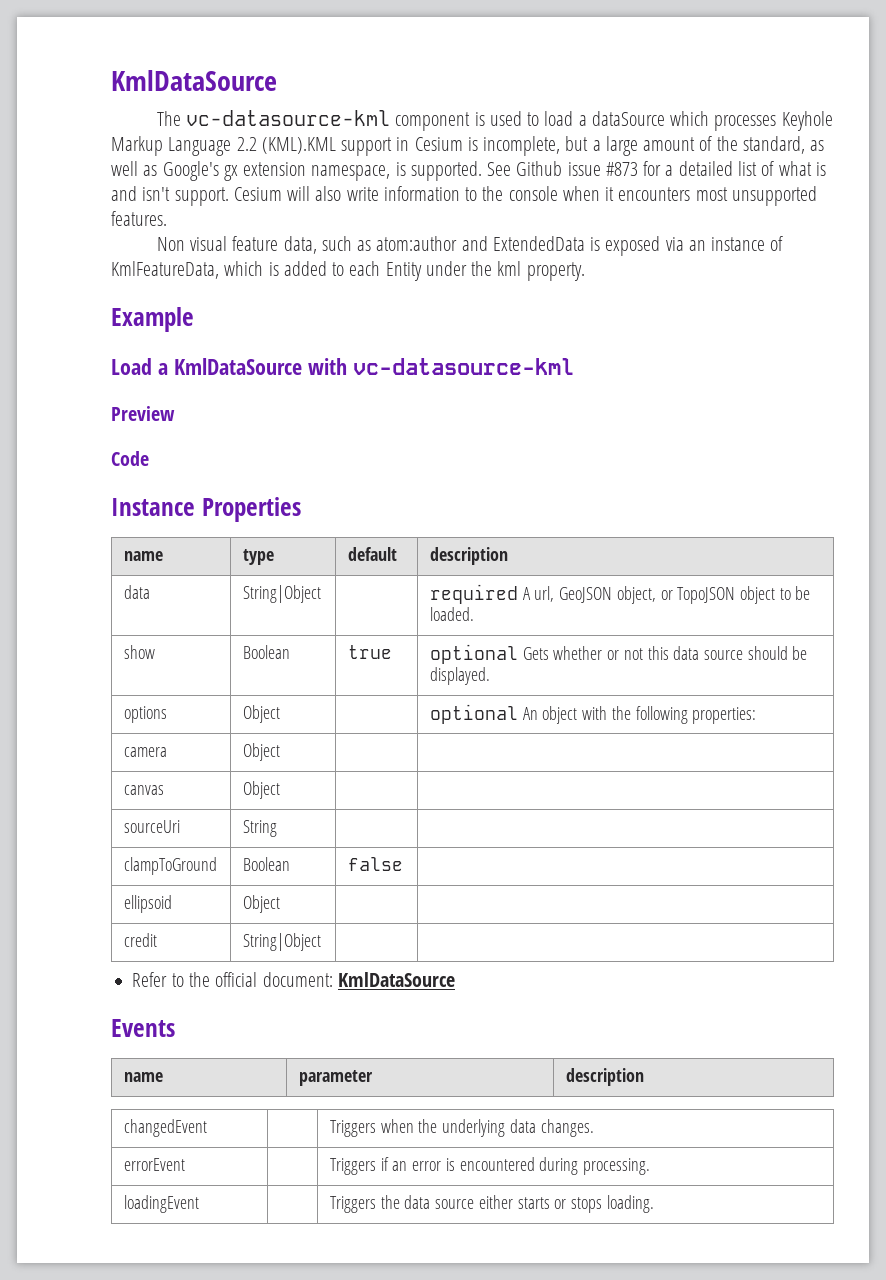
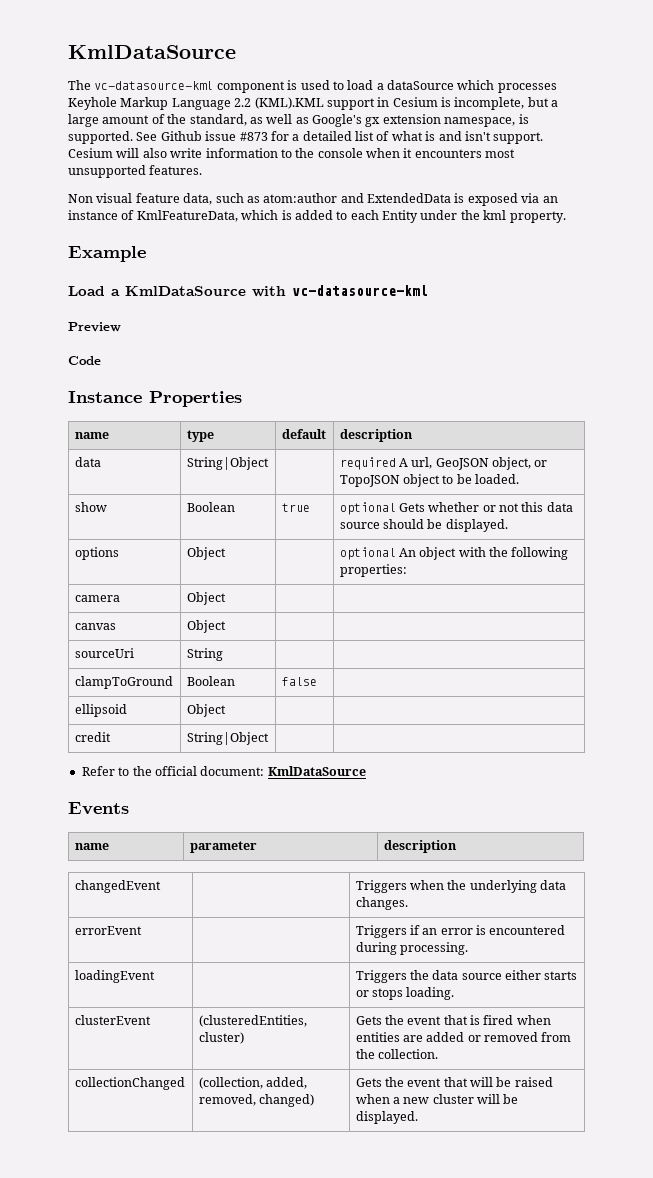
+ clusterEvent | (clusteredEntities, cluster) | Gets the event that is fired when entities are added or removed from the collection.
+ collectionChanged | (collection, added, removed, changed) | Gets the event that will be raised when a new cluster will be displayed.

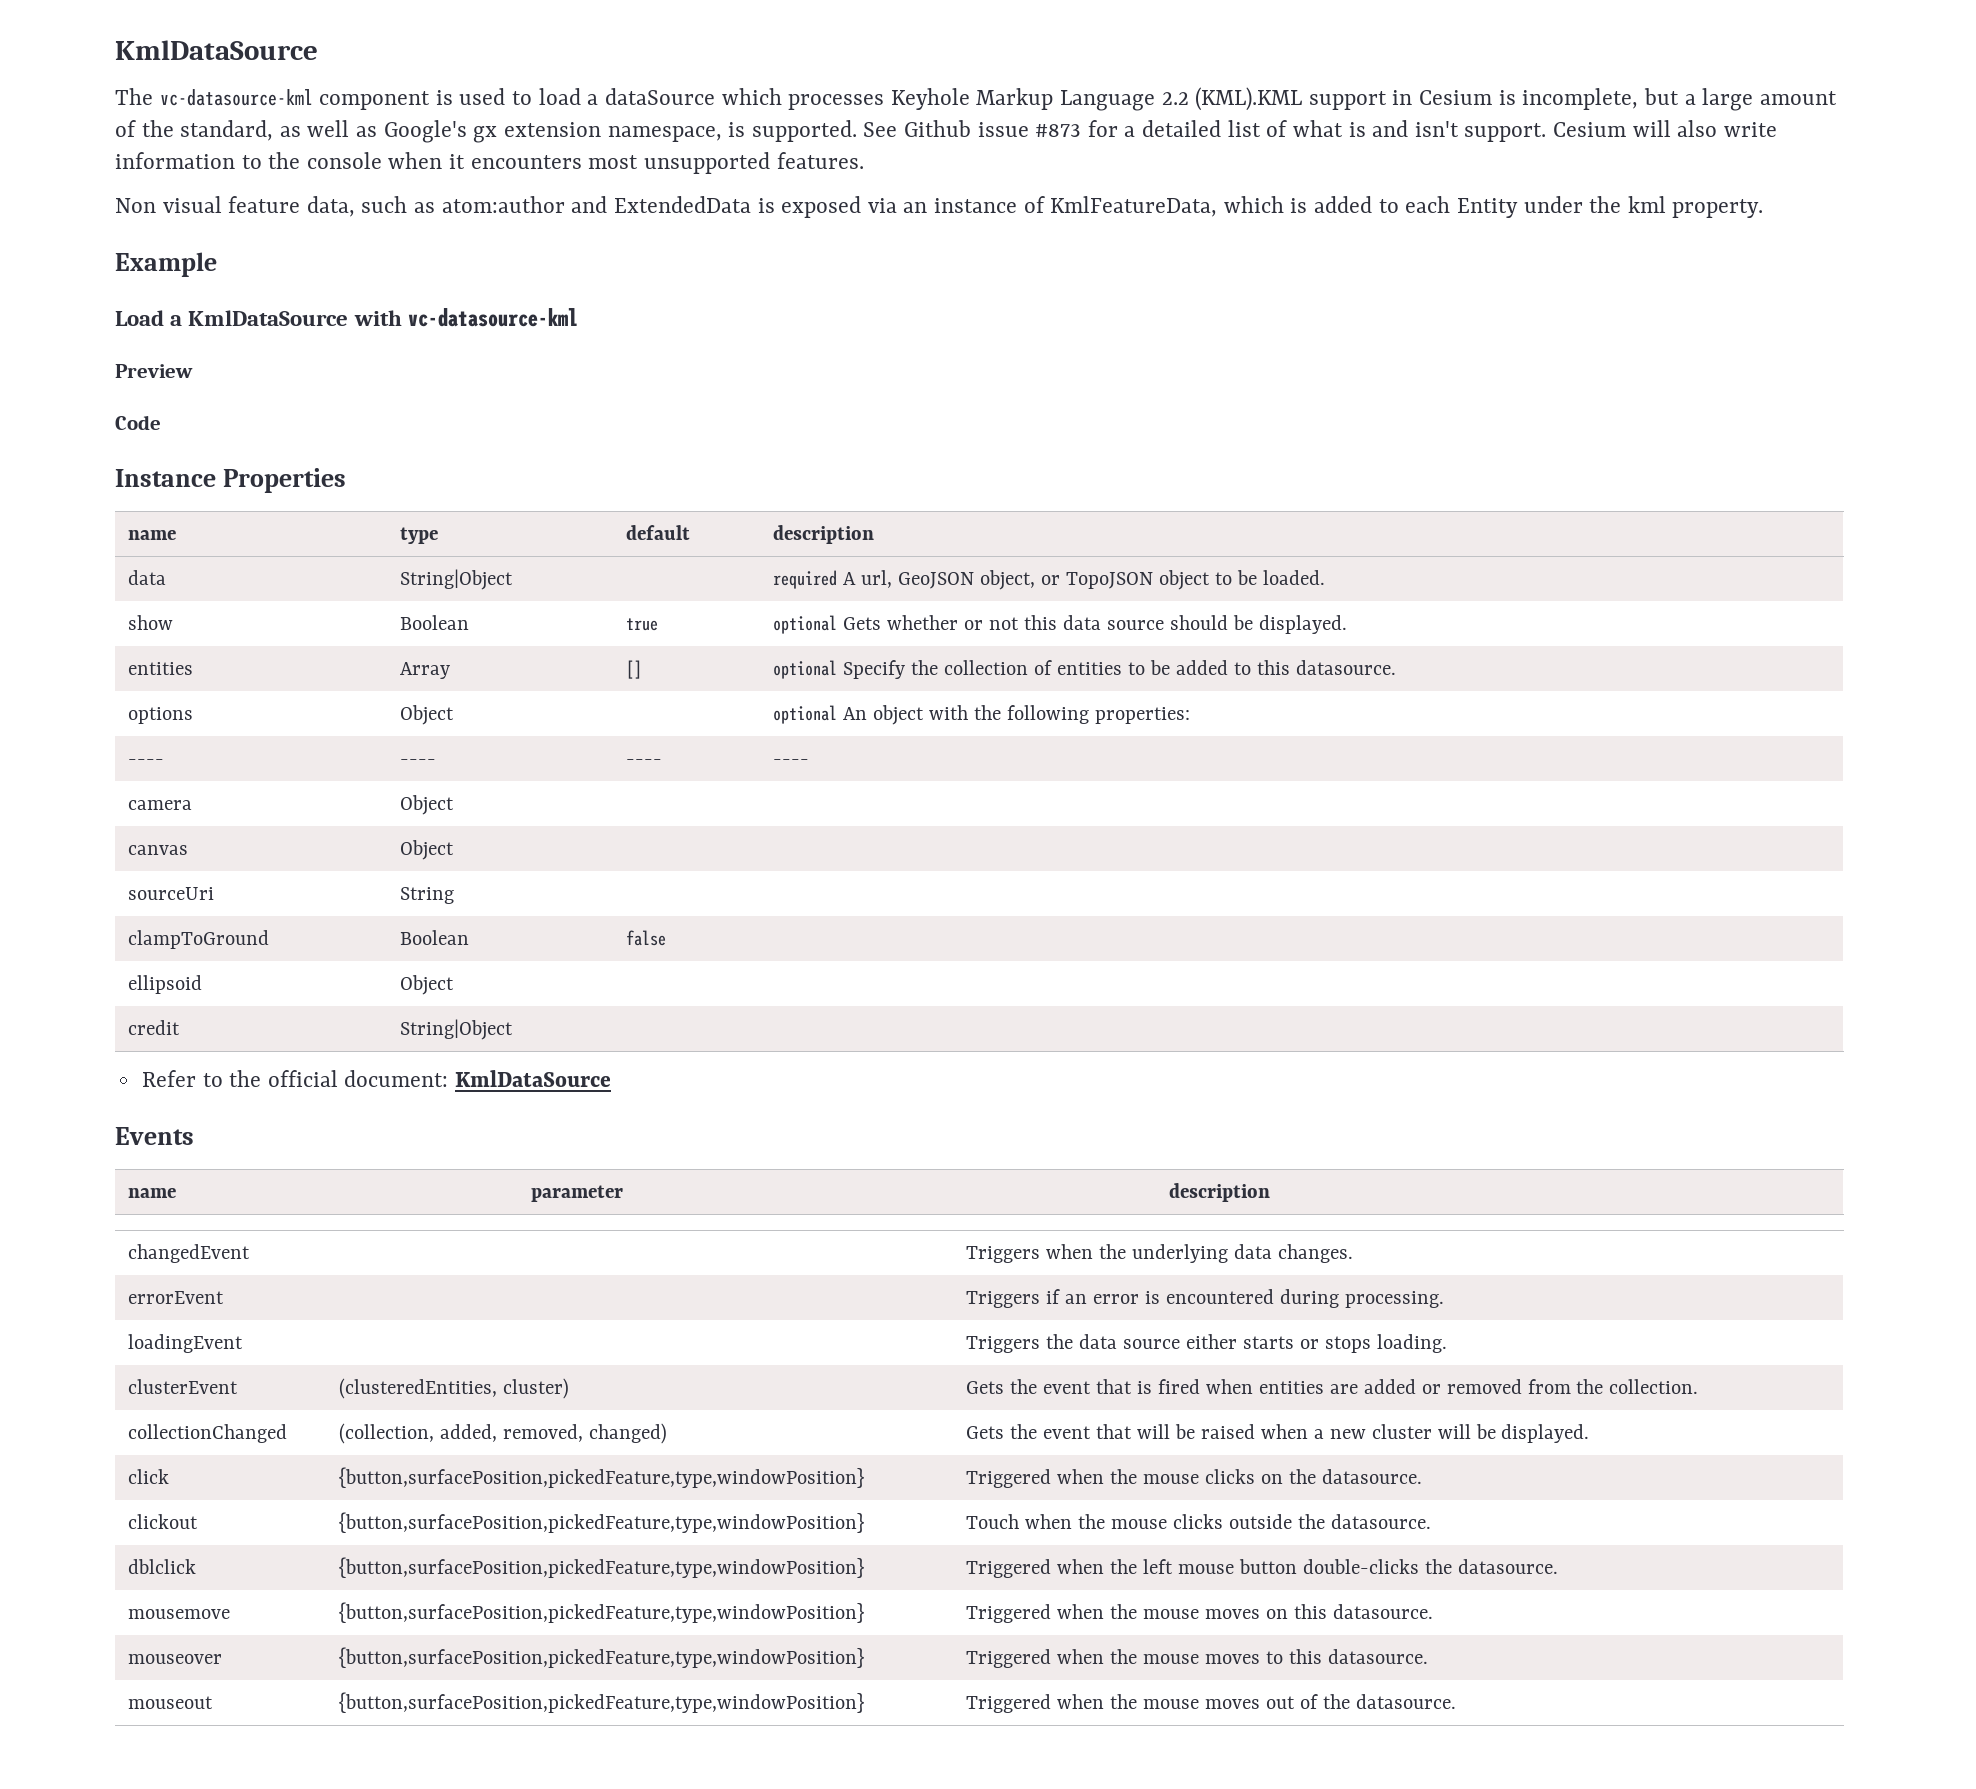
+ entities | Array | [] | optional Specify the collection of entities to be added to this datasource.
+ ---- | ---- | ---- | ----
+ click | {button,surfacePosition,pickedFeature,type,windowPosition} | Triggered when the mouse clicks on the datasource.
+ clickout | {button,surfacePosition,pickedFeature,type,windowPosition} | Touch when the mouse clicks outside the datasource.
+ dblclick | {button,surfacePosition,pickedFeature,type,windowPosition} | Triggered when the left mouse button double-clicks the datasource.
+ mousemove | {button,surfacePosition,pickedFeature,type,windowPosition} | Triggered when the mouse moves on this datasource.
+ mouseover | {button,surfacePosition,pickedFeature,type,windowPosition} | Triggered when the mouse moves to this datasource.
+ mouseout | {button,surfacePosition,pickedFeature,type,windowPosition} | Triggered when the mouse moves out of the datasource.

